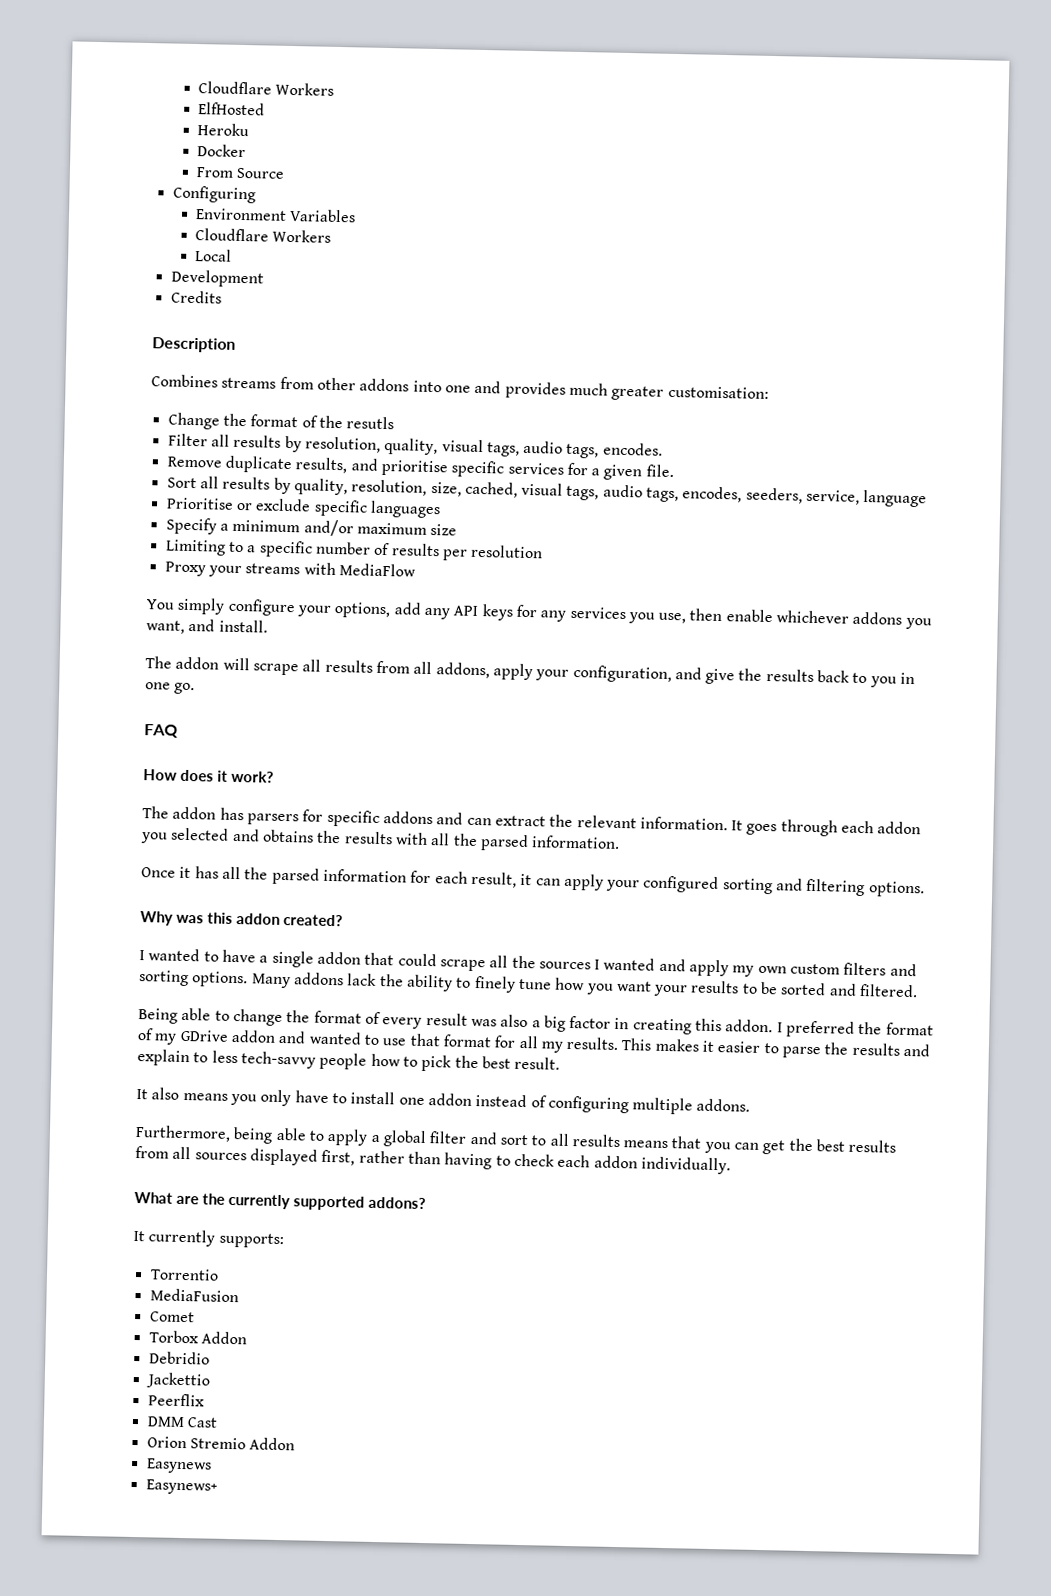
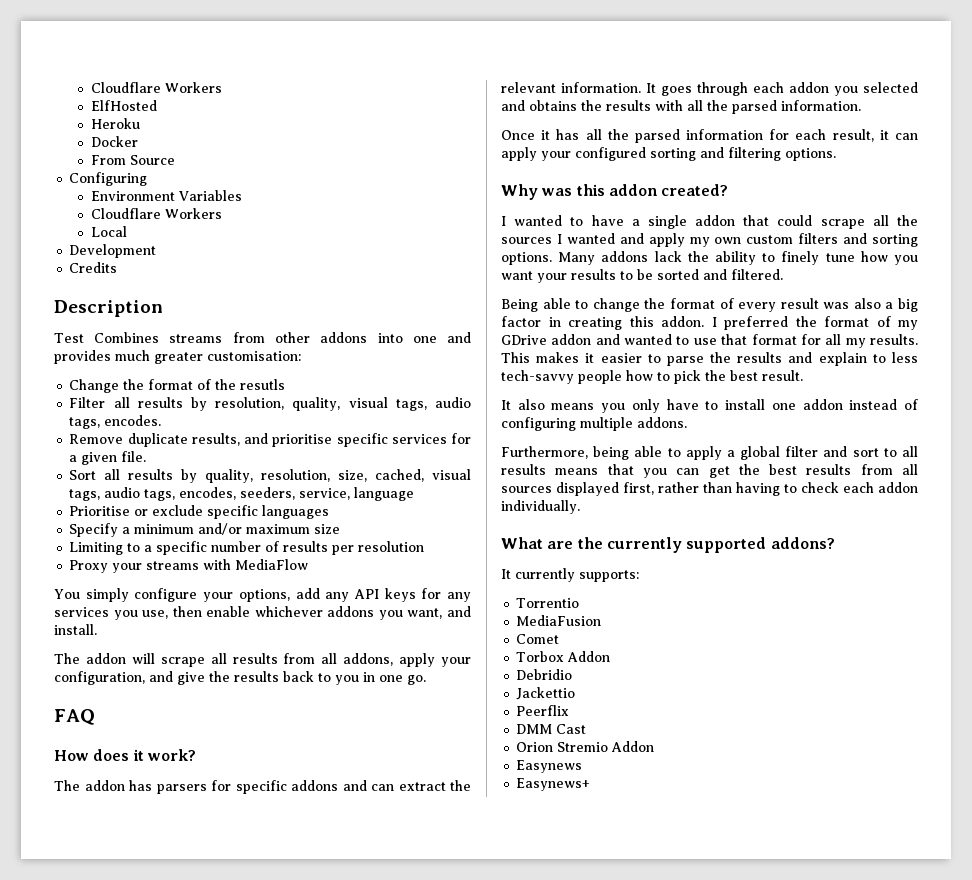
- Combines streams from other addons into one and provides much greater customisation:
+ Test Combines streams from other addons into one and provides much greater customisation:

